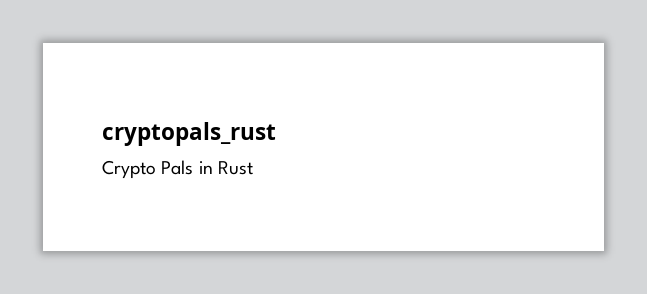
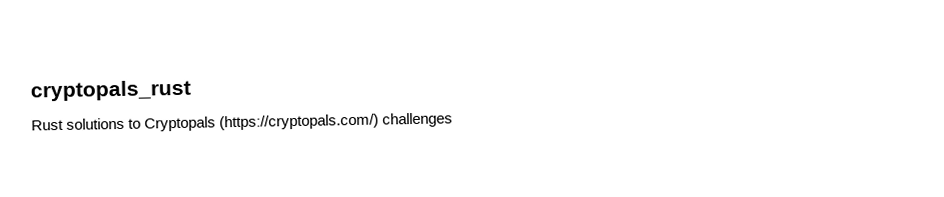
- Crypto Pals in Rust
+ Rust solutions to Cryptopals (https://cryptopals.com/) challenges

